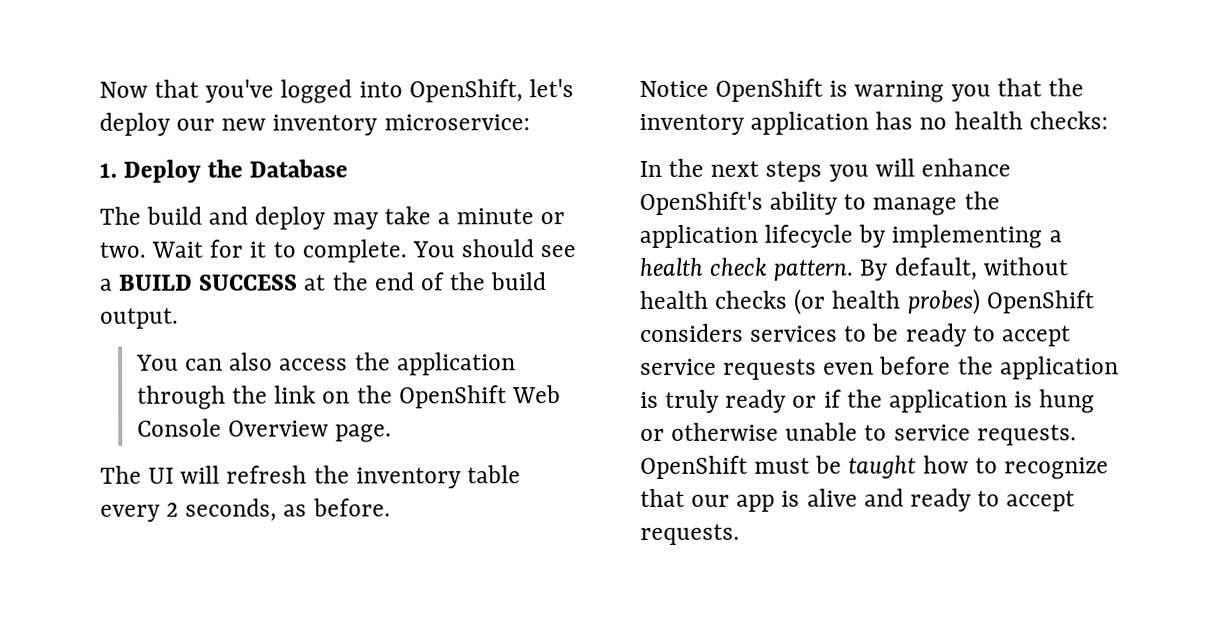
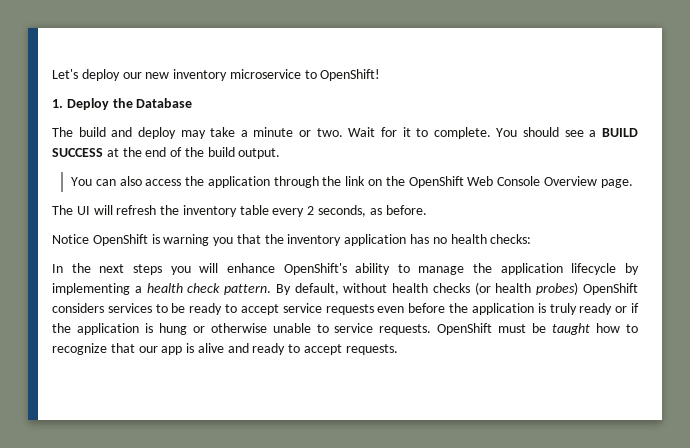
- Now that you've logged into OpenShift, let's deploy our new inventory microservice:
+ Let's deploy our new inventory microservice to OpenShift!

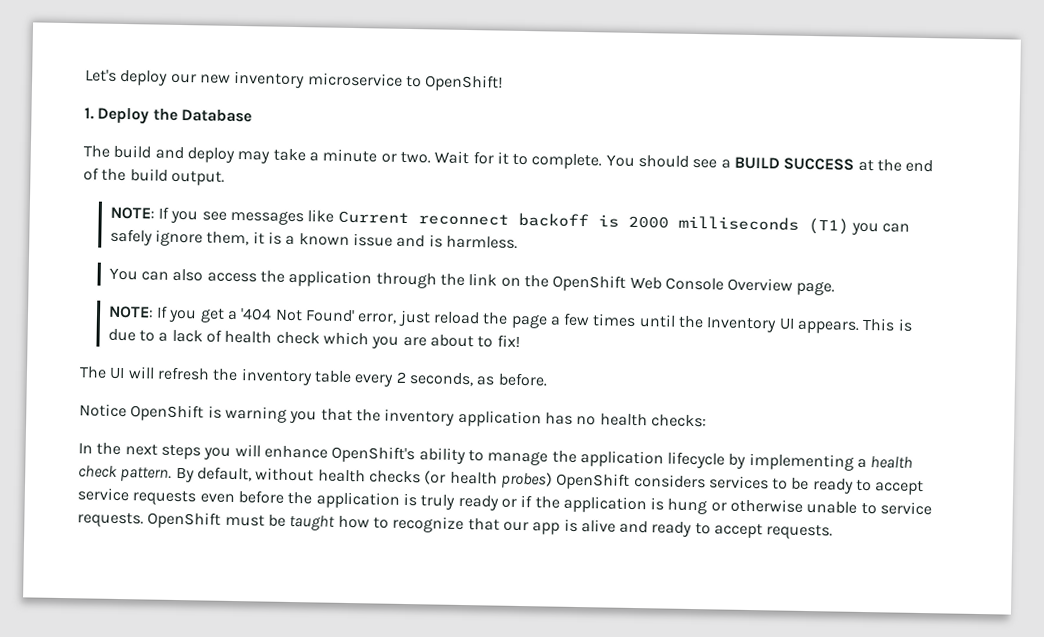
+ NOTE: If you see messages like Current reconnect backoff is 2000 milliseconds (T1) you can safely ignore them, it is a known issue and is harmless.
+ NOTE: If you get a '404 Not Found' error, just reload the page a few times until the Inventory UI appears. This is due to a lack of health check which you are about to fix!

